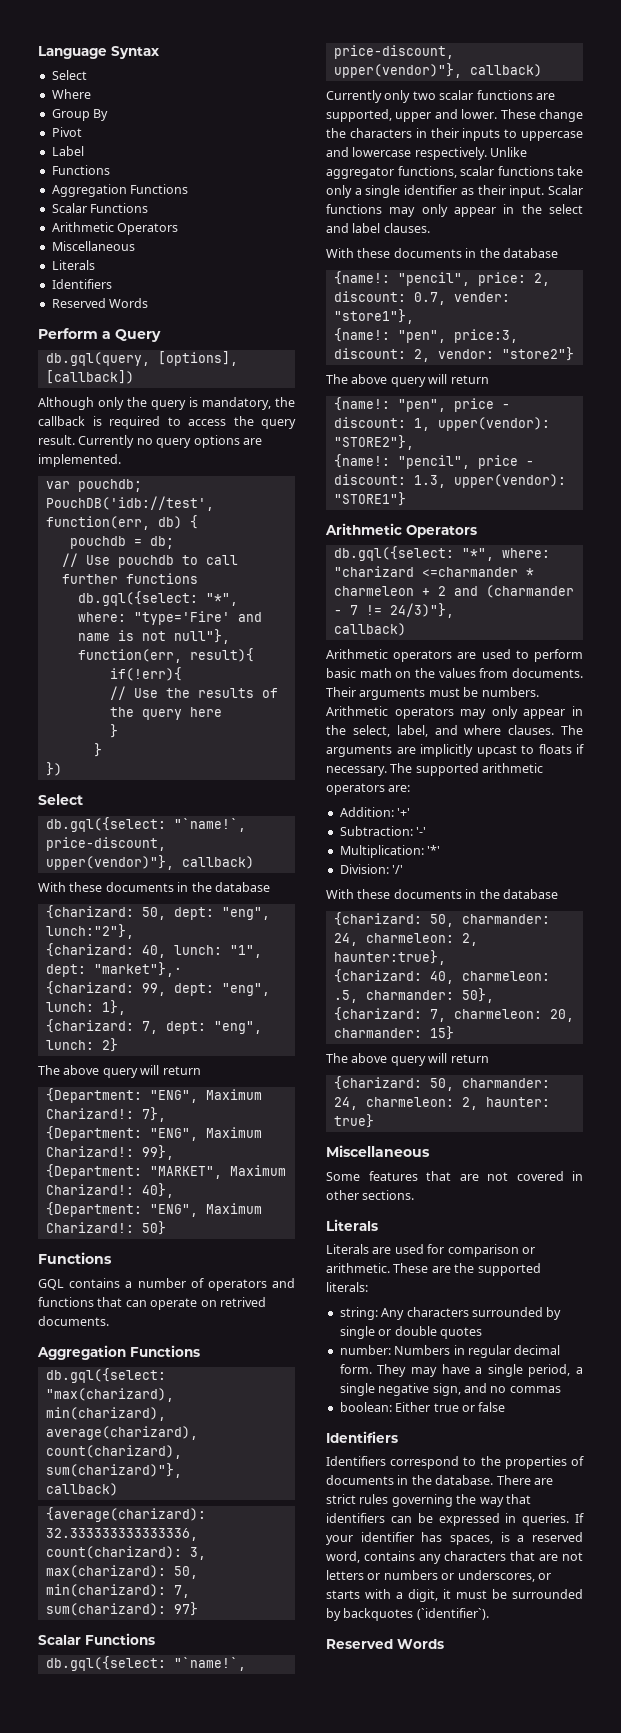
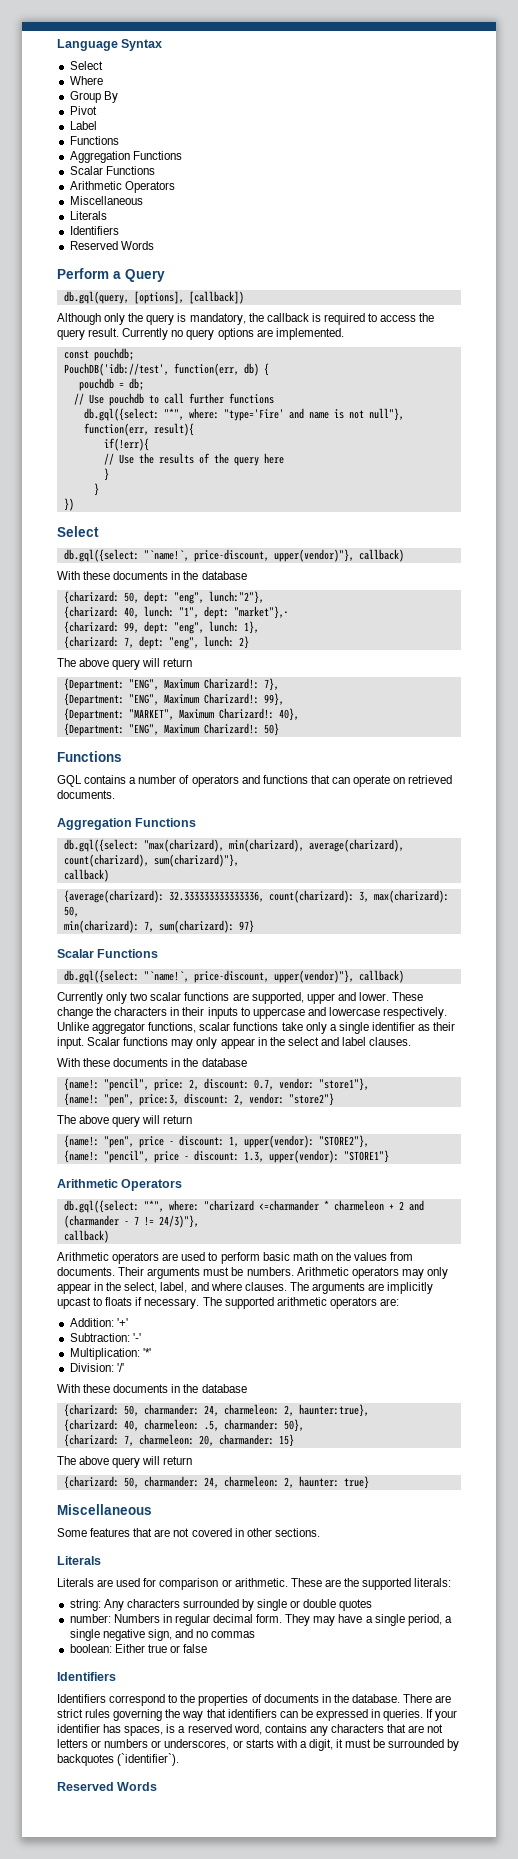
- var pouchdb;
+ const pouchdb;
- GQL contains a number of operators and functions that can operate on retrived documents.
+ GQL contains a number of operators and functions that can operate on retrieved documents.
- {name!: "pencil", price: 2, discount: 0.7, vender: "store1"},
+ {name!: "pencil", price: 2, discount: 0.7, vendor: "store1"},

